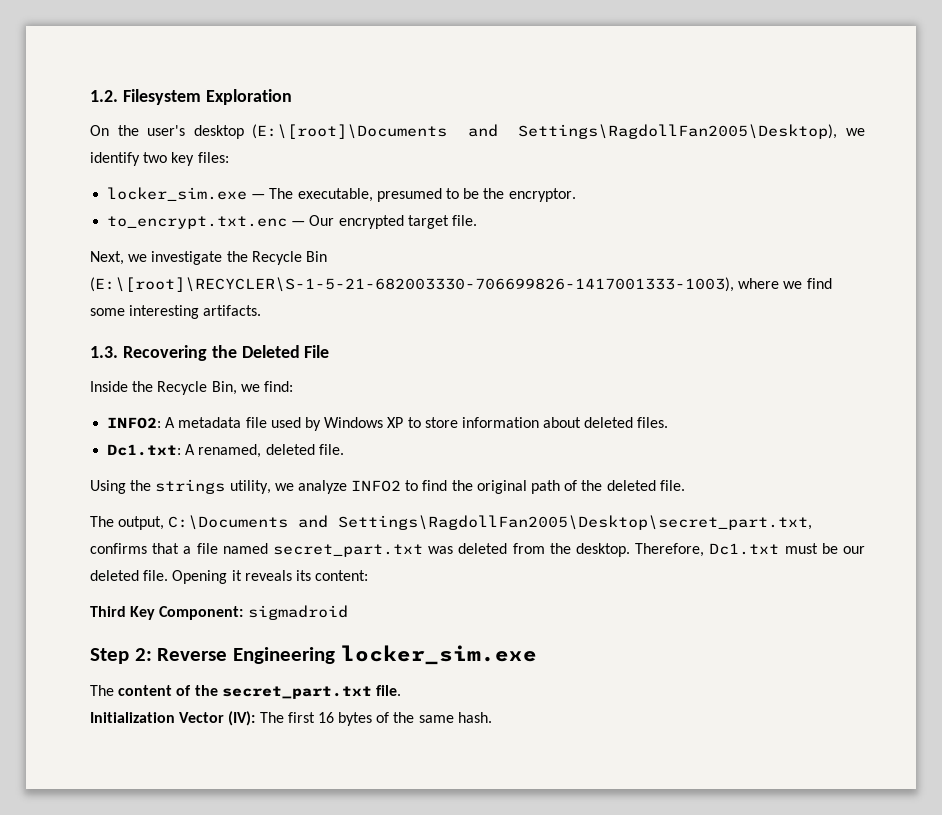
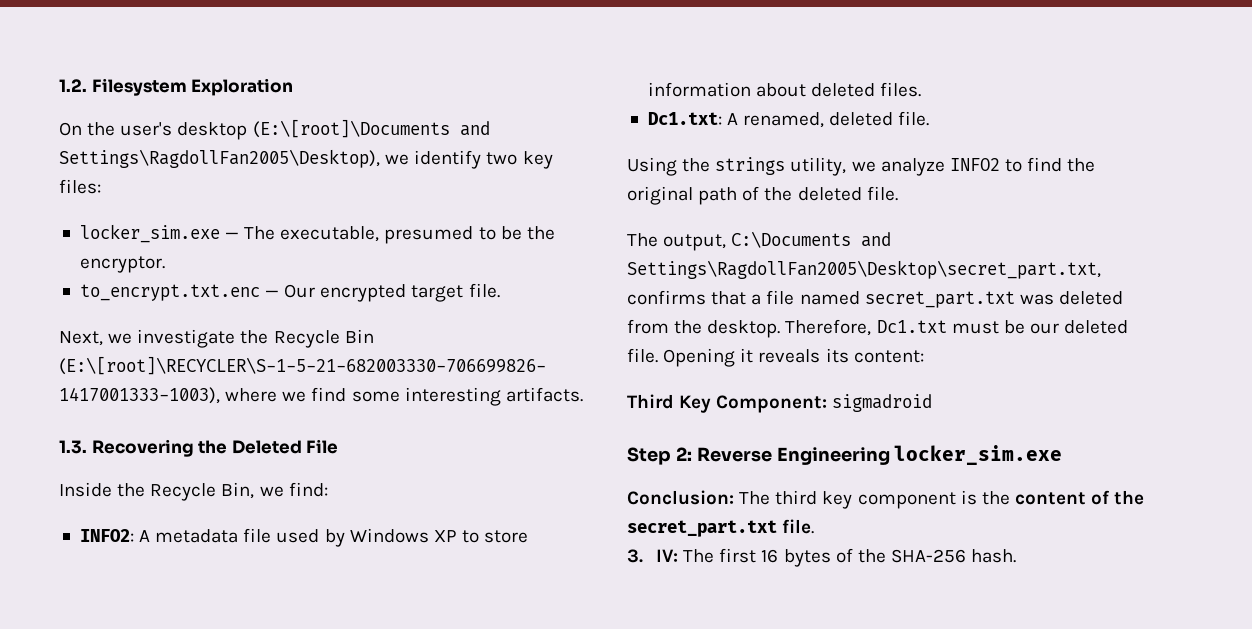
- The content of the secret_part.txt file.
+ Conclusion: The third key component is the content of the secret_part.txt file.
- Initialization Vector (IV): The first 16 bytes of the same hash.
+ 3. IV: The first 16 bytes of the SHA-256 hash.

